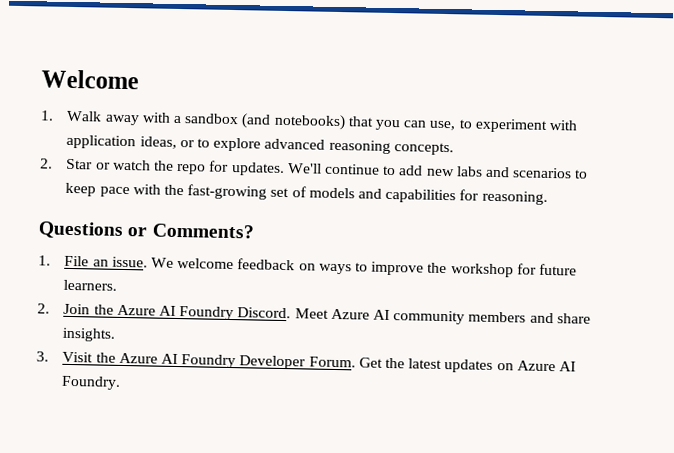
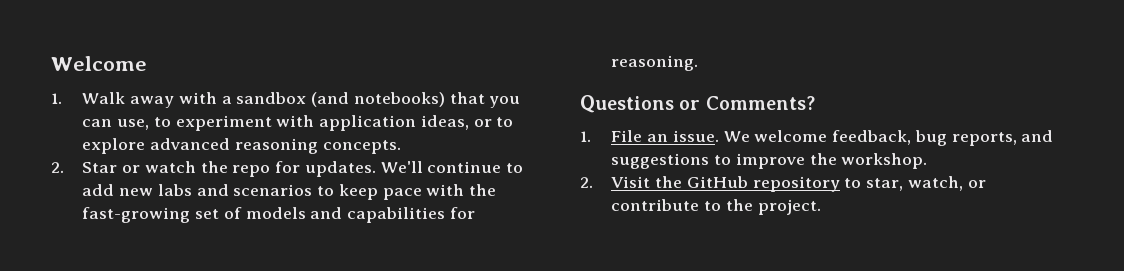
- We welcome feedback on ways to improve the workshop for future learners.
- 2. Join the Azure AI Foundry Discord. Meet Azure AI community members and share insights.
- 3. Visit the Azure AI Foundry Developer Forum. Get the latest updates on Azure AI Foundry.
+ We welcome feedback, bug reports, and suggestions to improve the workshop.
+ 2. Visit the GitHub repository to star, watch, or contribute to the project.

